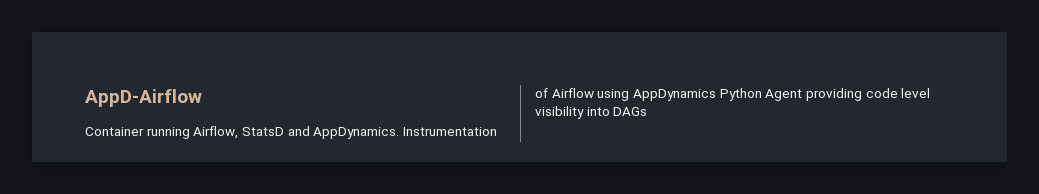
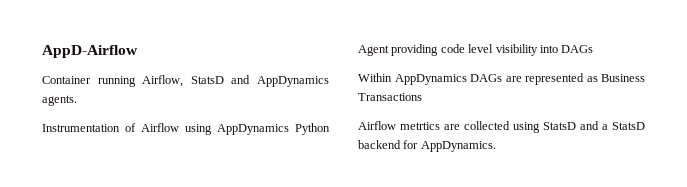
- Container running Airflow, StatsD and AppDynamics. Instrumentation of Airflow using AppDynamics Python Agent providing code level visibility into DAGs
+ Container running Airflow, StatsD and AppDynamics agents.
+ Instrumentation of Airflow using AppDynamics Python Agent providing code level visibility into DAGs
+ Within AppDynamics DAGs are represented as Business Transactions
+ Airflow metrtics are collected using StatsD and a StatsD backend for AppDynamics.

